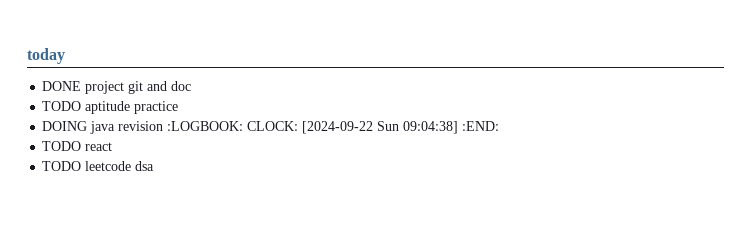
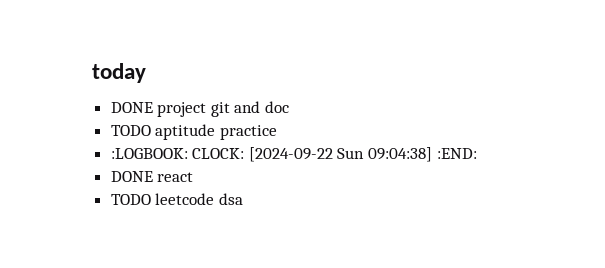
- DOING java revision :LOGBOOK: CLOCK: [2024-09-22 Sun 09:04:38] :END:
+ :LOGBOOK: CLOCK: [2024-09-22 Sun 09:04:38] :END:
- TODO react
+ DONE react

